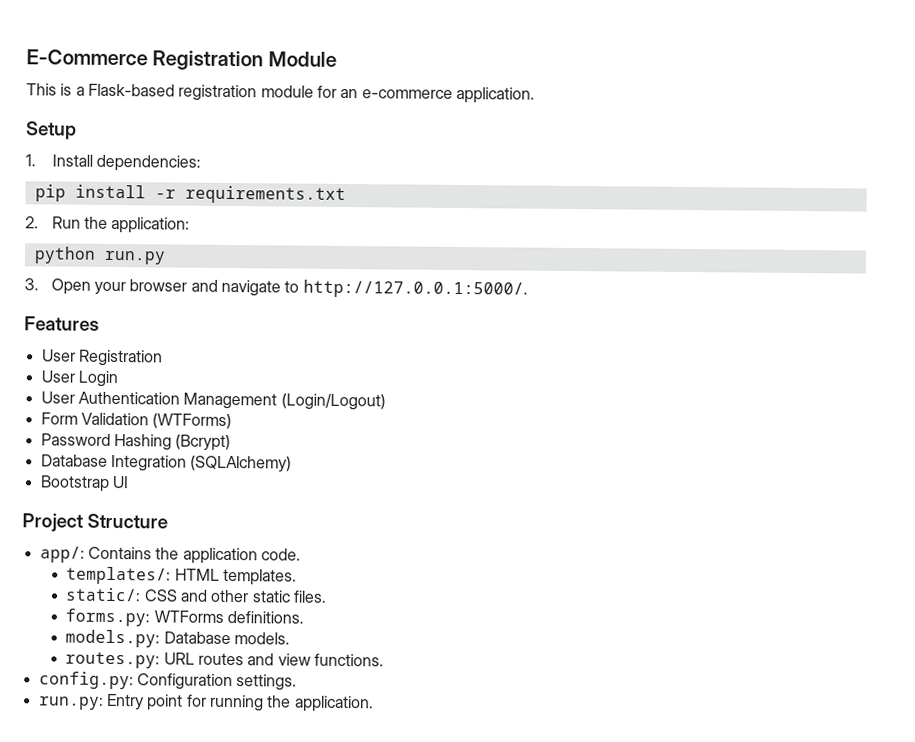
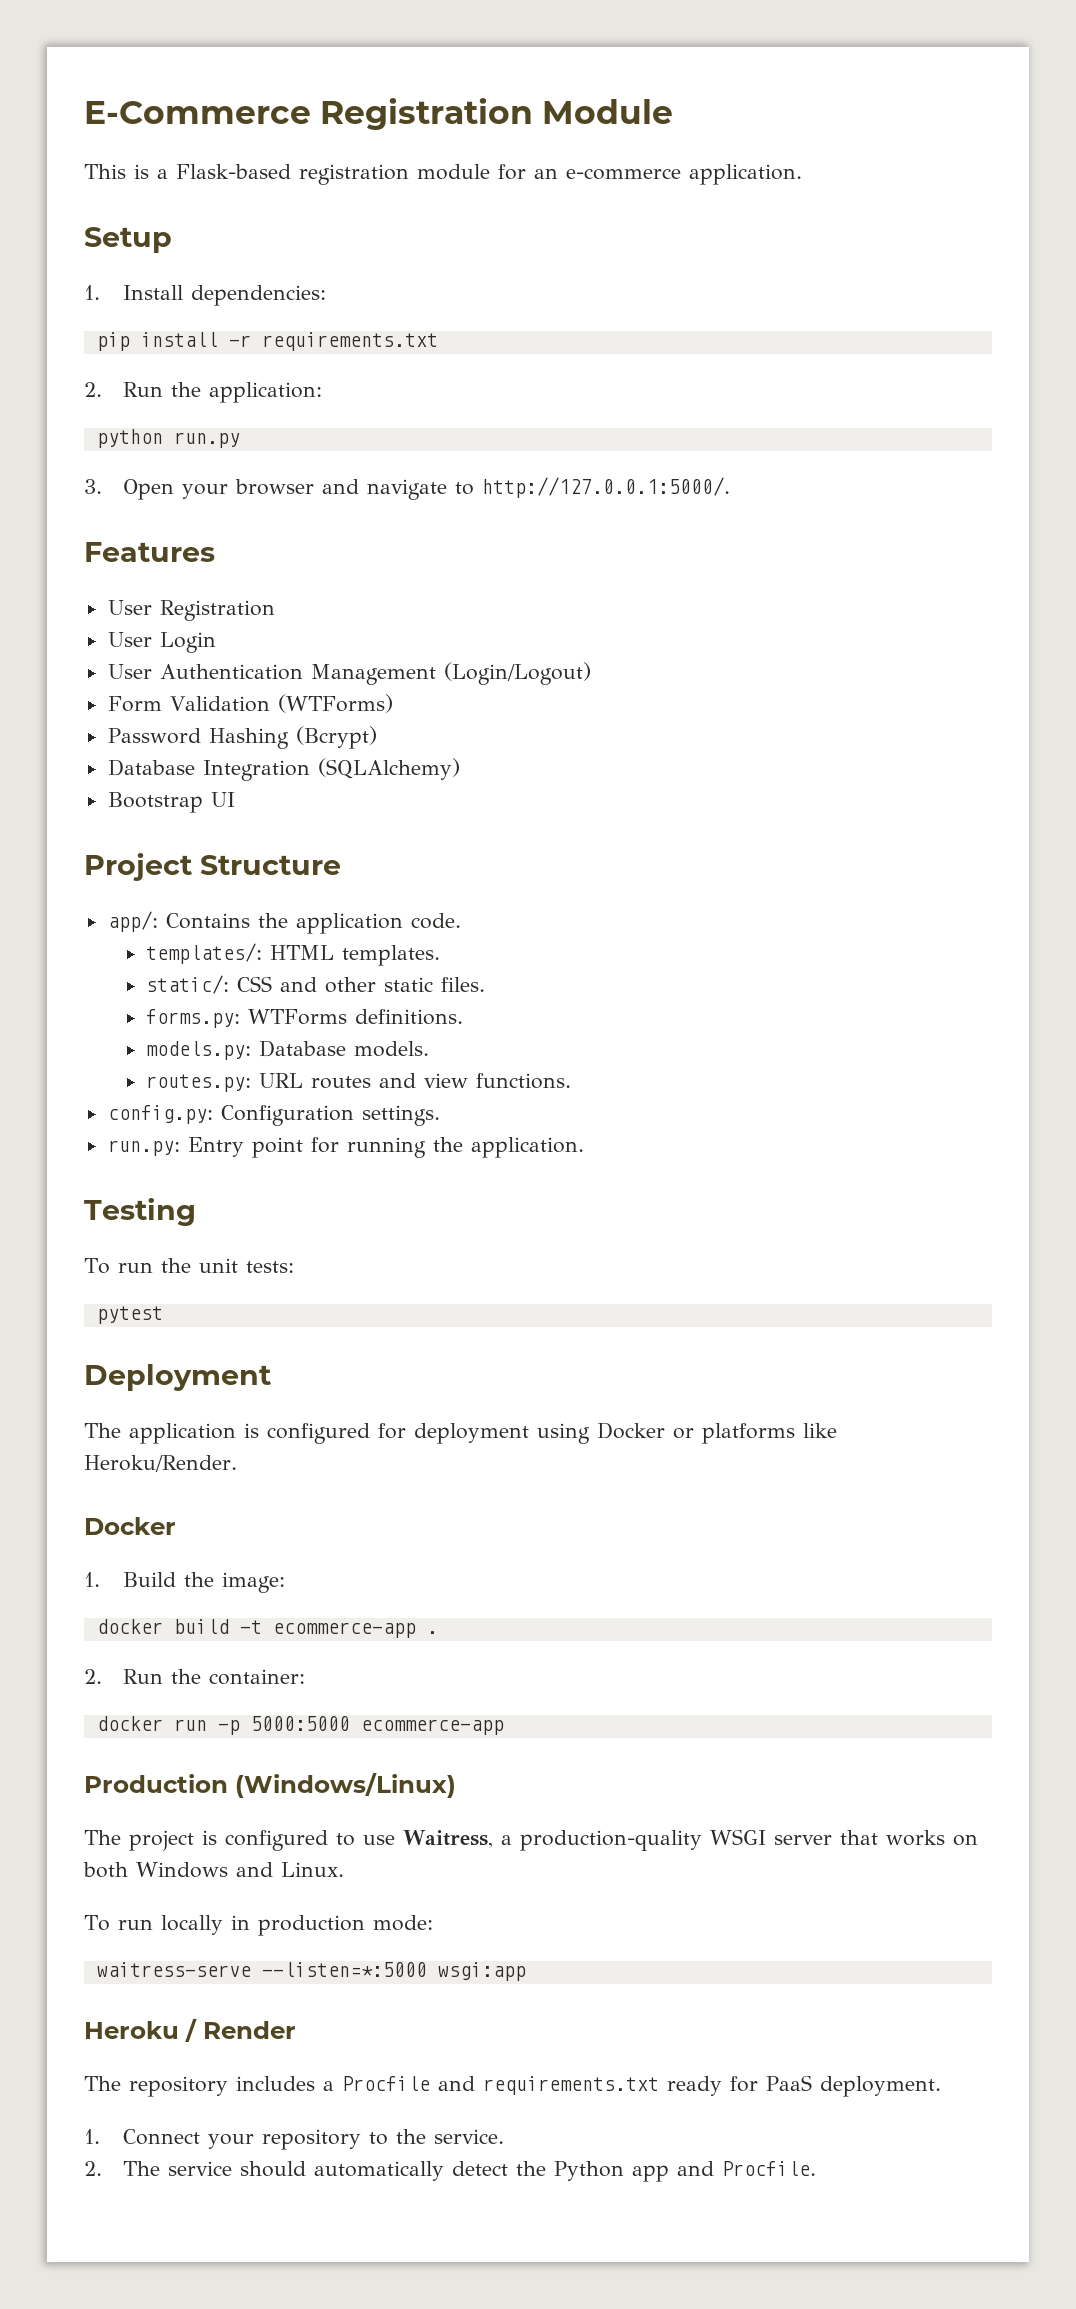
+ Testing
+ To run the unit tests:
+ pytest
+ Deployment
+ The application is configured for deployment using Docker or platforms like Heroku/Render.
+ Docker
+ 1. Build the image:
+ docker build -t ecommerce-app .
+ 2. Run the container:
+ docker run -p 5000:5000 ecommerce-app
+ Production (Windows/Linux)
+ The project is configured to use Waitress, a production-quality WSGI server that works on both Windows and Linux.
+ To run locally in production mode:
+ waitress-serve --listen=*:5000 wsgi:app
+ Heroku / Render
+ The repository includes a Procfile and requirements.txt ready for PaaS deployment.
+ 1. Connect your repository to the service.
+ 2. The service should automatically detect the Python app and Procfile.

